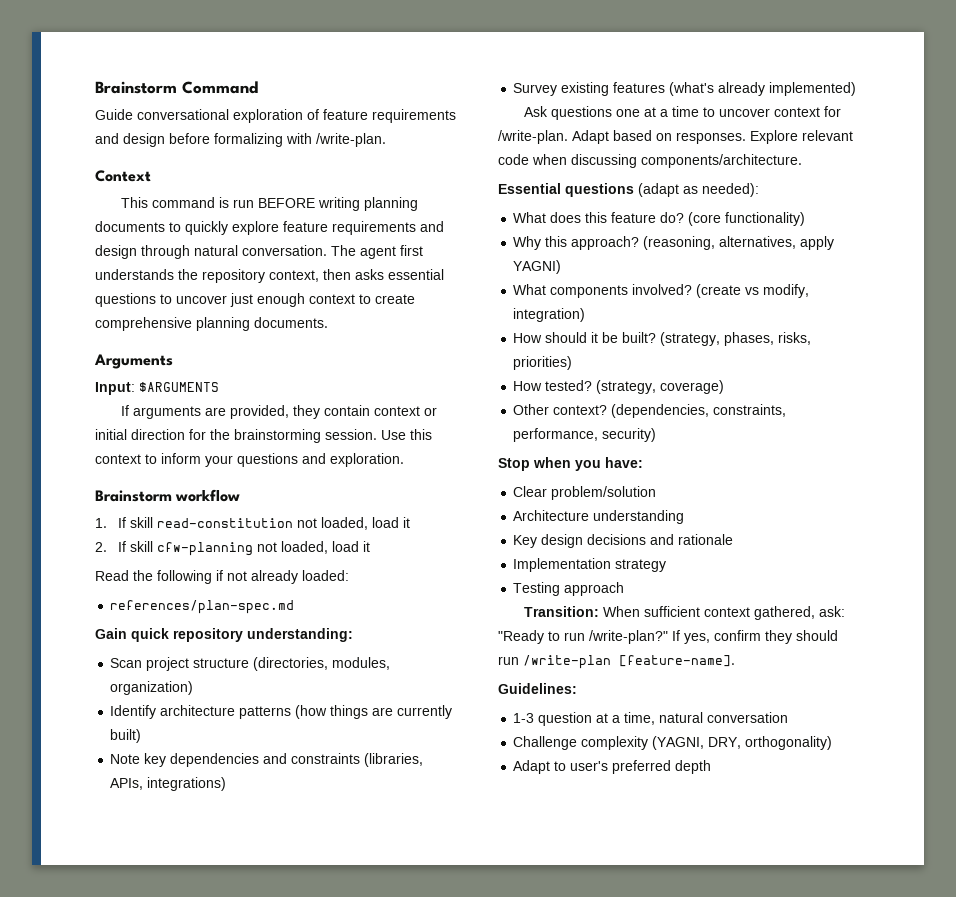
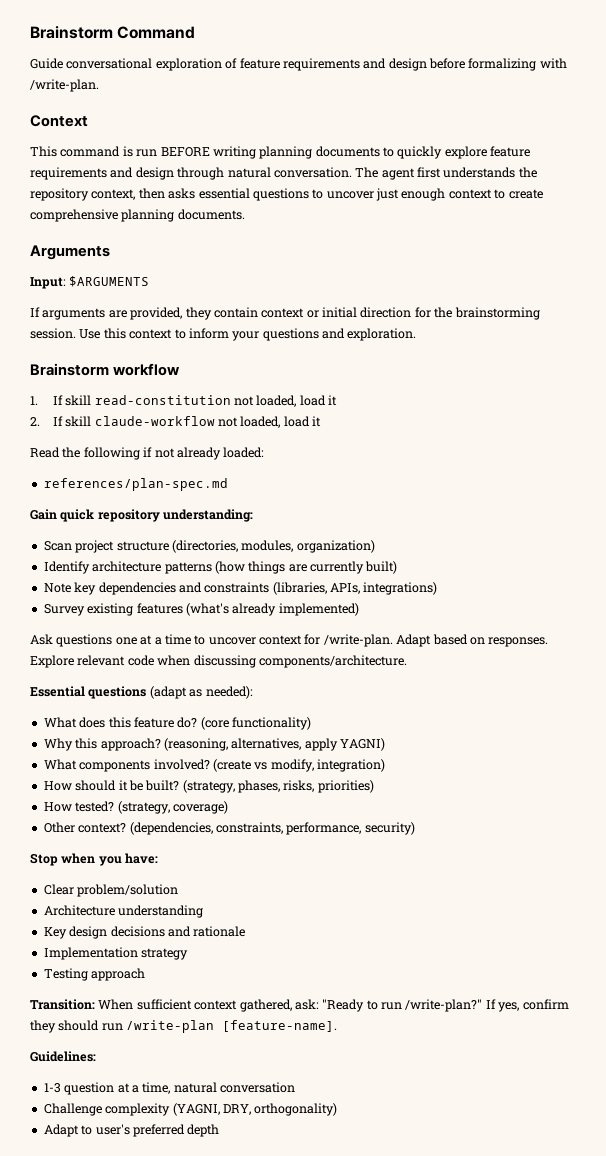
- 2. If skill cfw-planning not loaded, load it
+ 2. If skill claude-workflow not loaded, load it

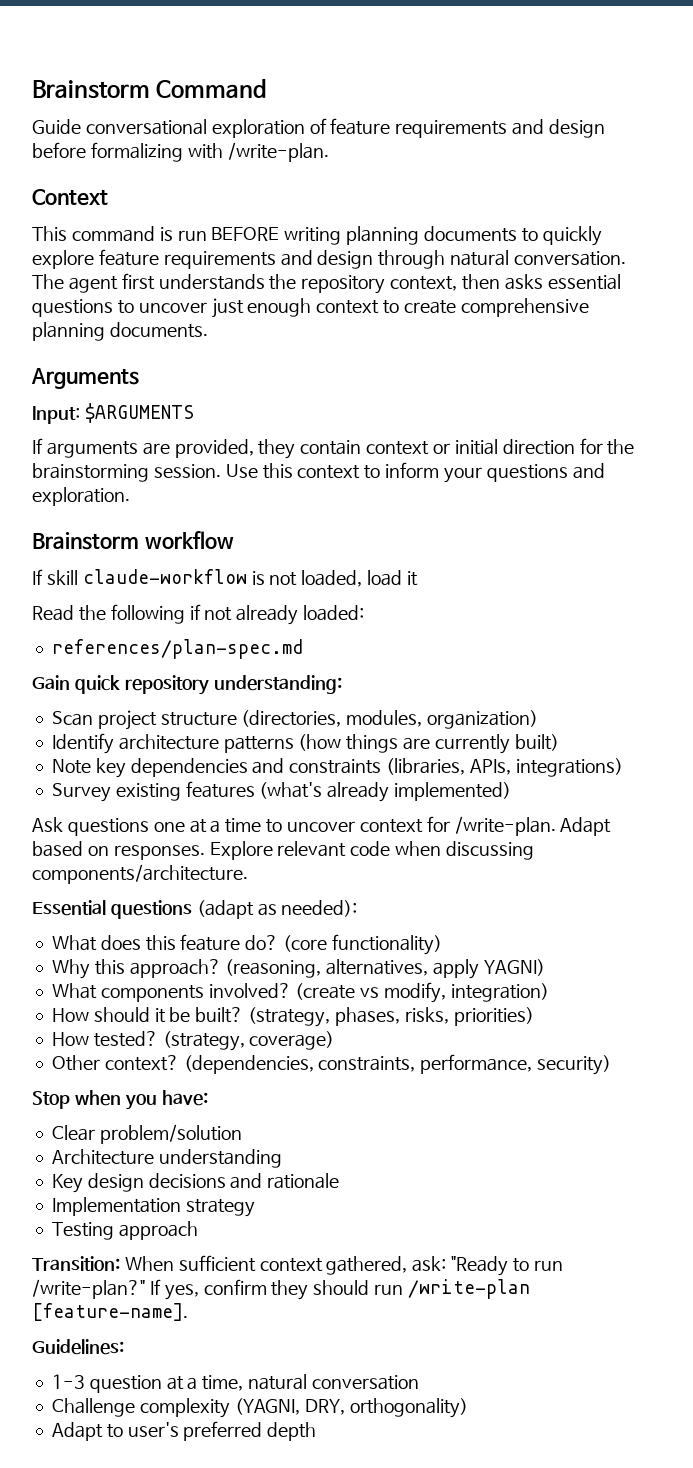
- 1. If skill read-constitution not loaded, load it
- 2. If skill claude-workflow not loaded, load it
+ If skill claude-workflow is not loaded, load it

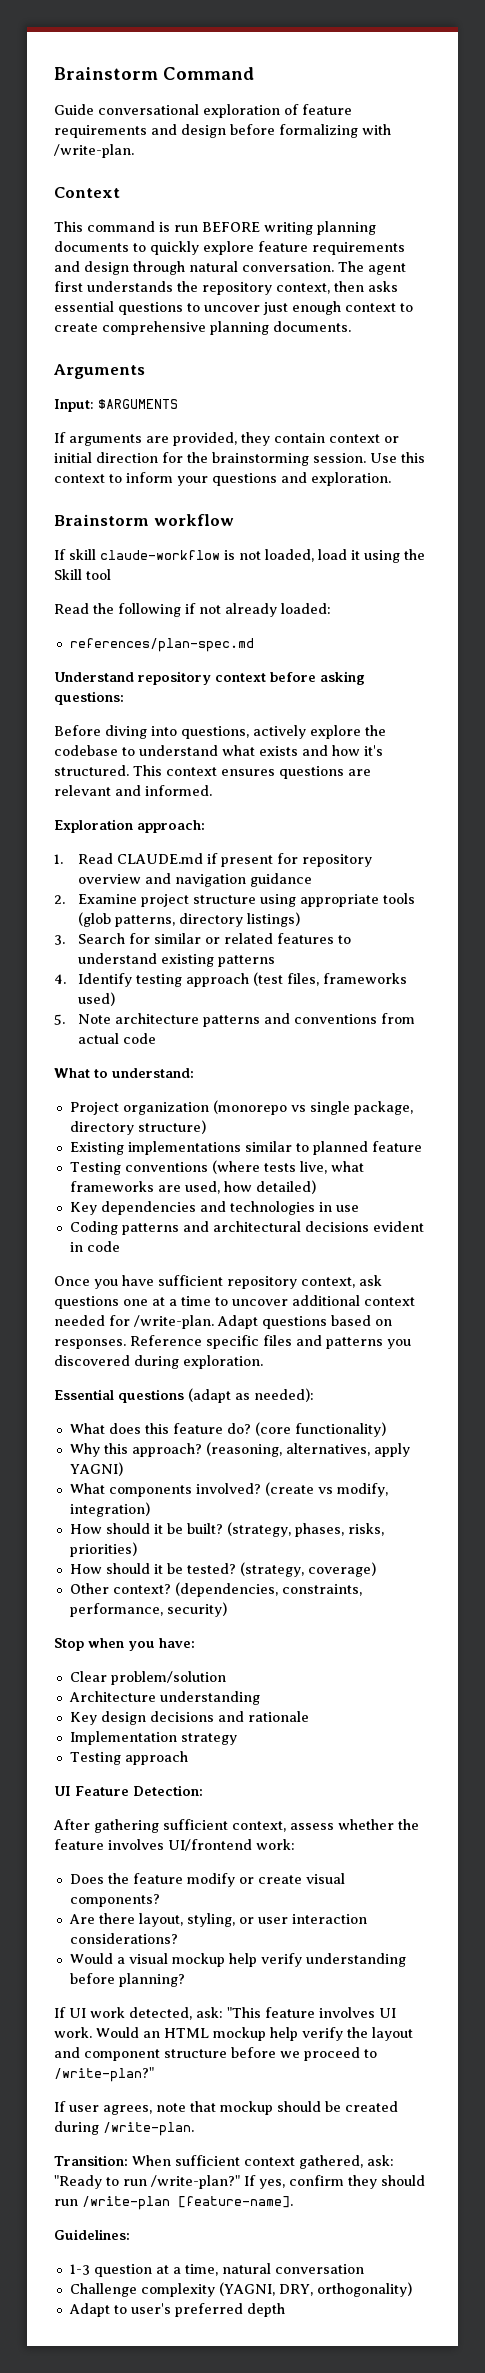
- If skill claude-workflow is not loaded, load it
+ If skill claude-workflow is not loaded, load it using the Skill tool
- Gain quick repository understanding:
- Scan project structure (directories, modules, organization)
- Identify architecture patterns (how things are currently built)
- Note key dependencies and constraints (libraries, APIs, integrations)
- Survey existing features (what's already implemented)
- Ask questions one at a time to uncover context for /write-plan.
+ Understand repository context before asking questions:
+ Before diving into questions, actively explore the codebase to understand what exists and how it's structured. This context ensures questions are relevant and informed.
+ Exploration approach:
+ 1. Read CLAUDE.md if present for repository overview and navigation guidance
+ 2. Examine project structure using appropriate tools (glob patterns, directory listings)
+ 3. Search for similar or related features to understand existing patterns
+ 4. Identify testing approach (test files, frameworks used)
+ 5. Note architecture patterns and conventions from actual code
+ What to understand:
+ Project organization (monorepo vs single package, directory structure)
+ Existing implementations similar to planned feature
+ Testing conventions (where tests live, what frameworks are used, how detailed)
+ Key dependencies and technologies in use
+ Coding patterns and architectural decisions evident in code
+ Once you have sufficient repository context, ask questions one at a time to uncover additional context needed for /write-plan.
- Adapt based on responses.
+ Adapt questions based on responses.
- Explore relevant code when discussing components/architecture.
+ Reference specific files and patterns you discovered during exploration.
- How tested?
+ How should it be tested?
+ UI Feature Detection:
+ After gathering sufficient context, assess whether the feature involves UI/frontend work:
+ Does the feature modify or create visual components?
+ Are there layout, styling, or user interaction considerations?
+ Would a visual mockup help verify understanding before planning?
+ If UI work detected, ask: "This feature involves UI work. Would an HTML mockup help verify the layout and component structure before we proceed to /write-plan?"
+ If user agrees, note that mockup should be created during /write-plan.

